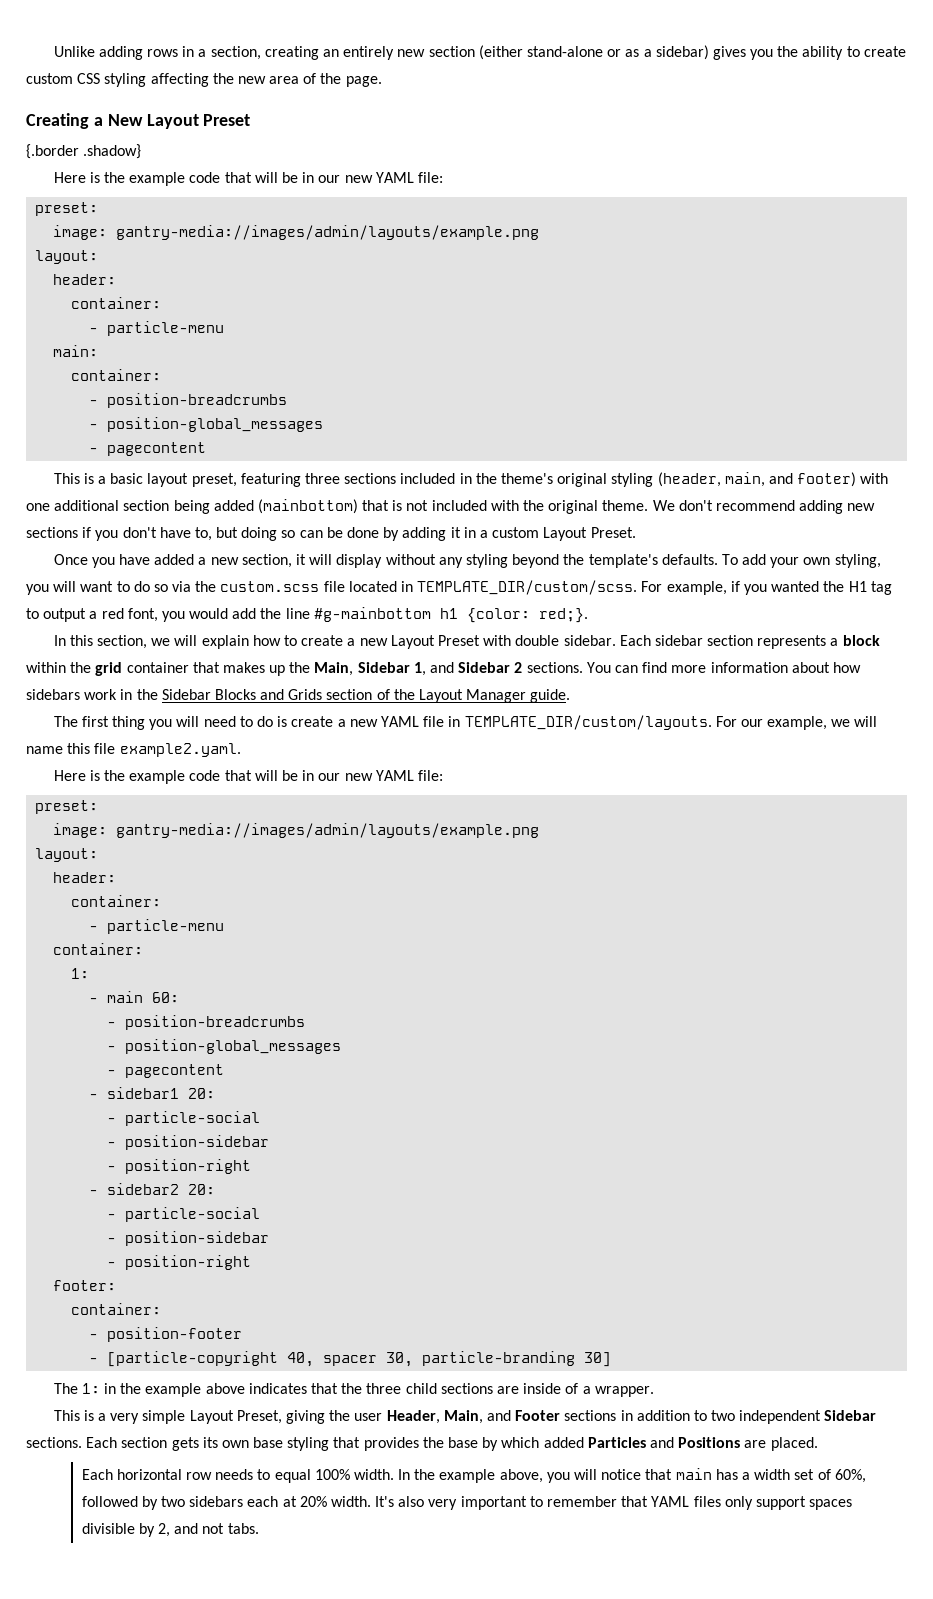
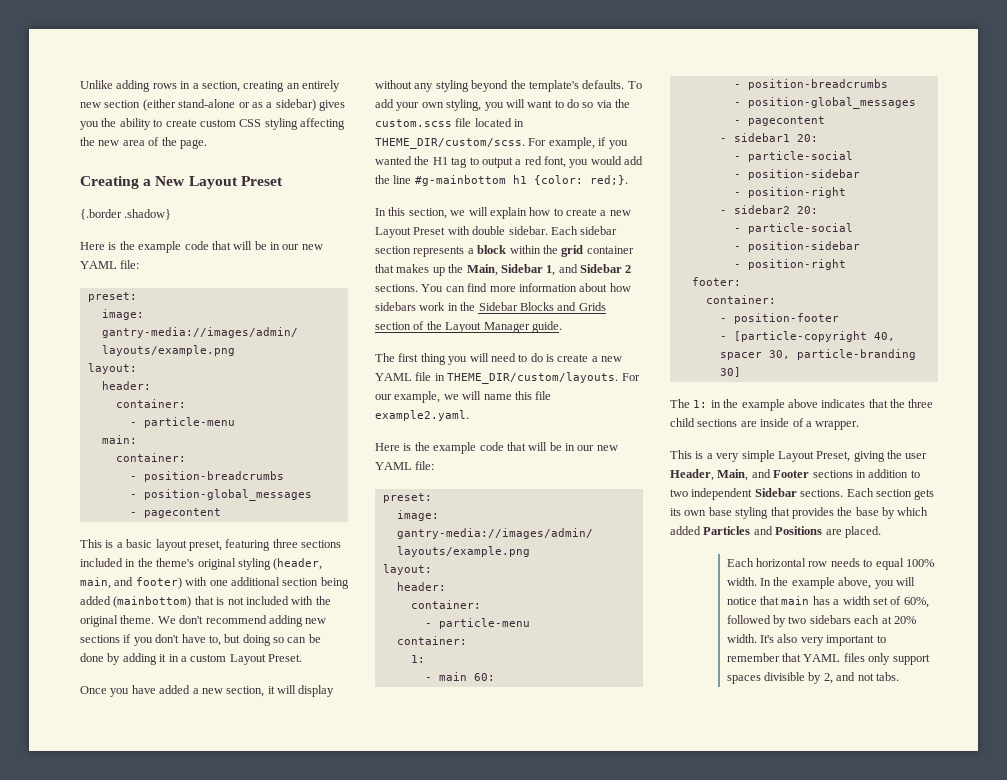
- To add your own styling, you will want to do so via the custom.scss file located in TEMPLATE_DIR/custom/scss.
+ To add your own styling, you will want to do so via the custom.scss file located in THEME_DIR/custom/scss.
- The first thing you will need to do is create a new YAML file in TEMPLATE_DIR/custom/layouts.
+ The first thing you will need to do is create a new YAML file in THEME_DIR/custom/layouts.

